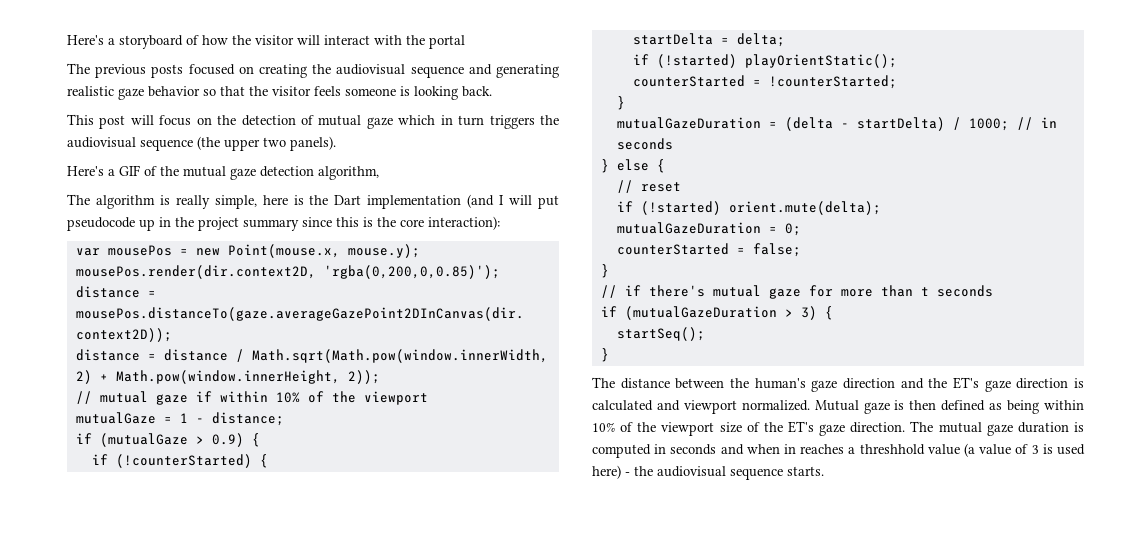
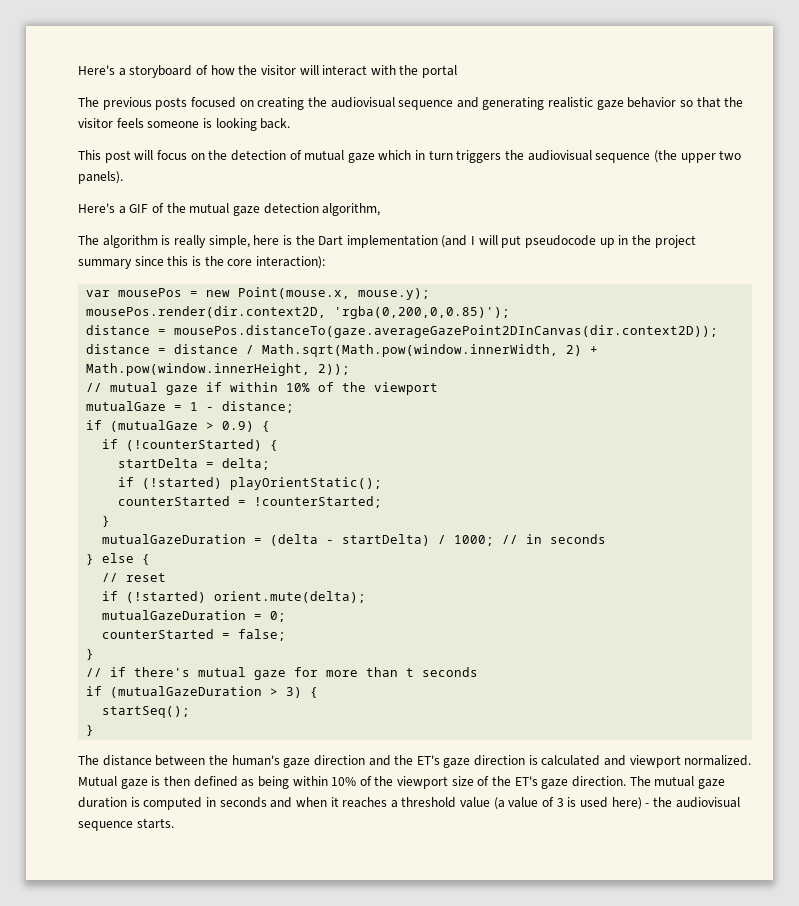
- The mutual gaze duration is computed in seconds and when in reaches a threshhold value (a value of 3 is used here) - the audiovisual sequence starts.
+ The mutual gaze duration is computed in seconds and when it reaches a threshold value (a value of 3 is used here) - the audiovisual sequence starts.

